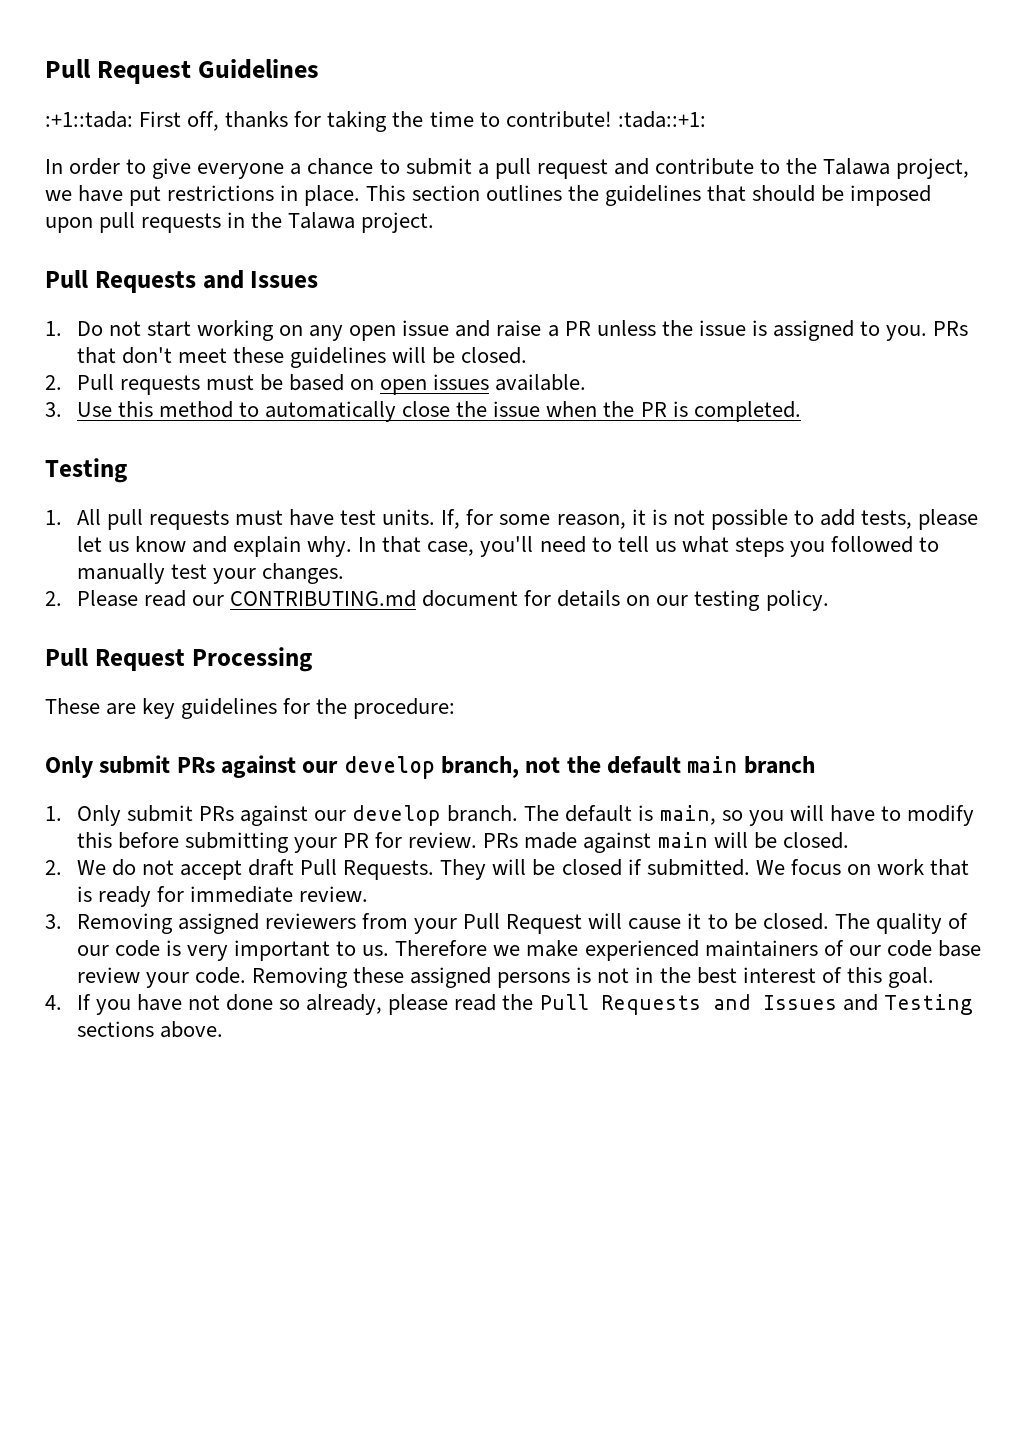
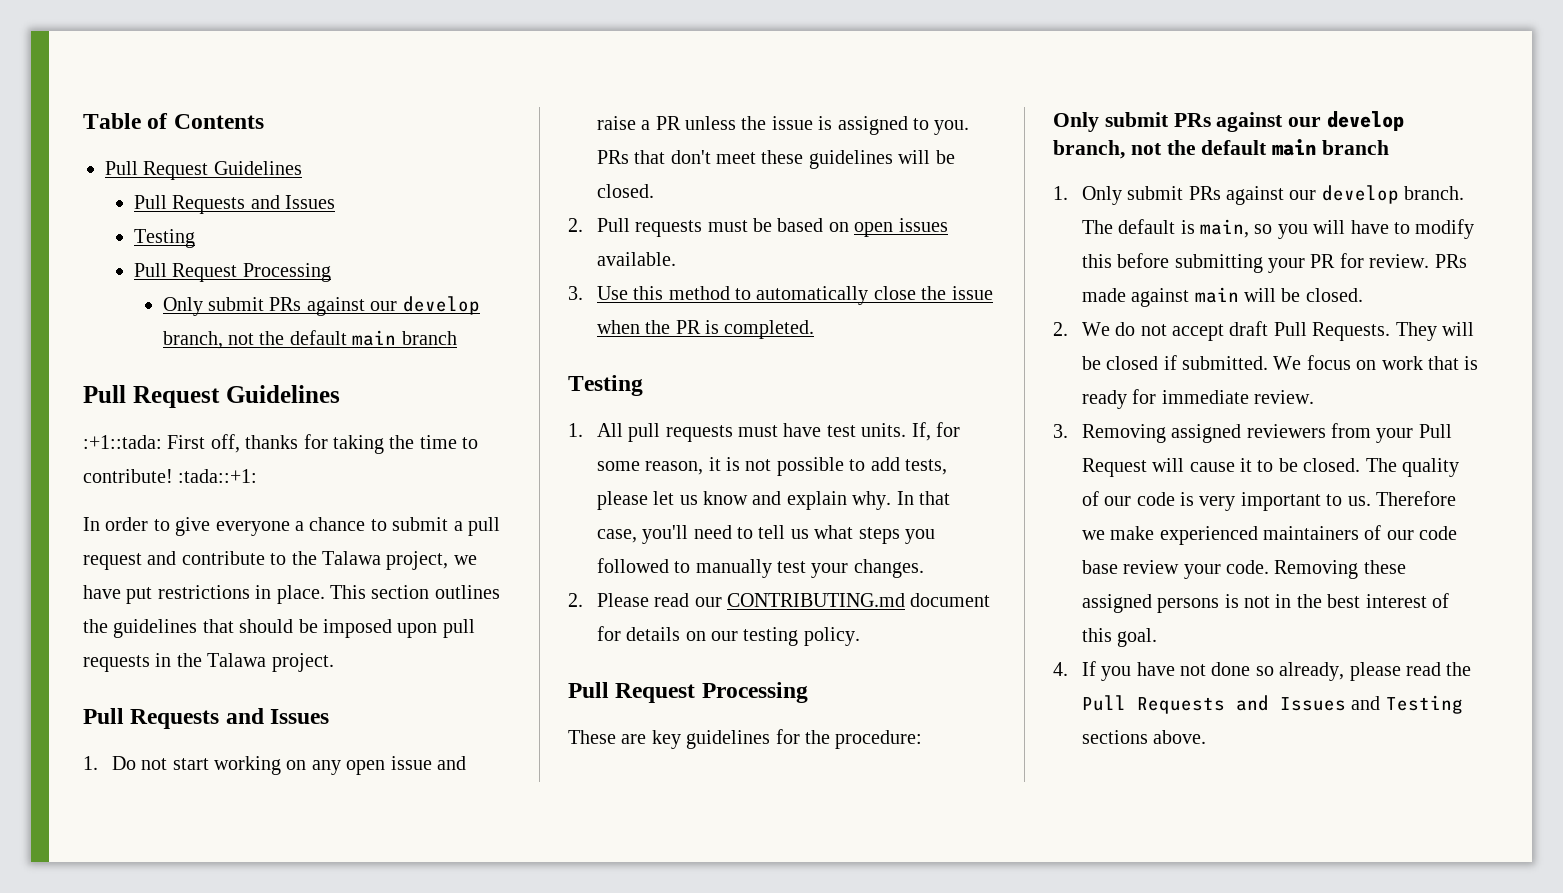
+ Table of Contents
+ Pull Request Guidelines
+ Pull Requests and Issues
+ Testing
+ Pull Request Processing
+ Only submit PRs against our develop branch, not the default main branch

